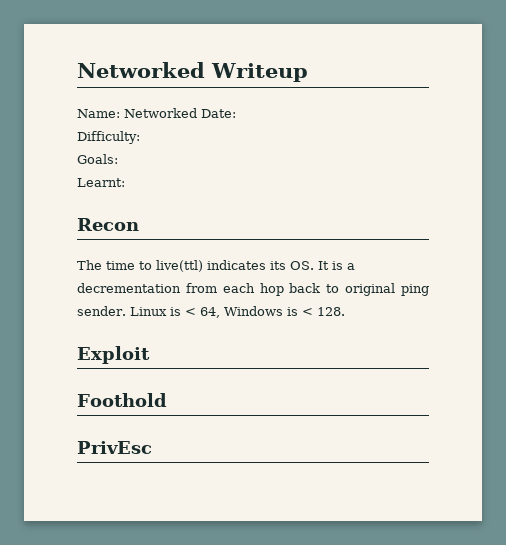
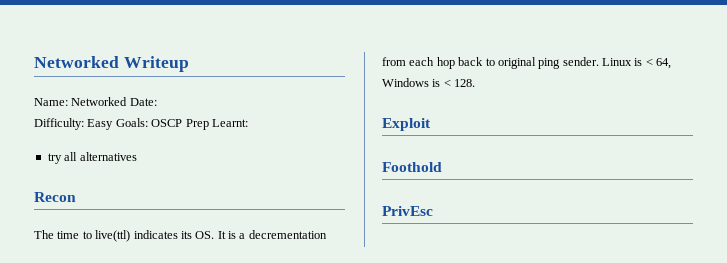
- Difficulty:
- Goals:
- Learnt:
+ Difficulty: Easy Goals: OSCP Prep Learnt:
+ try all alternatives

